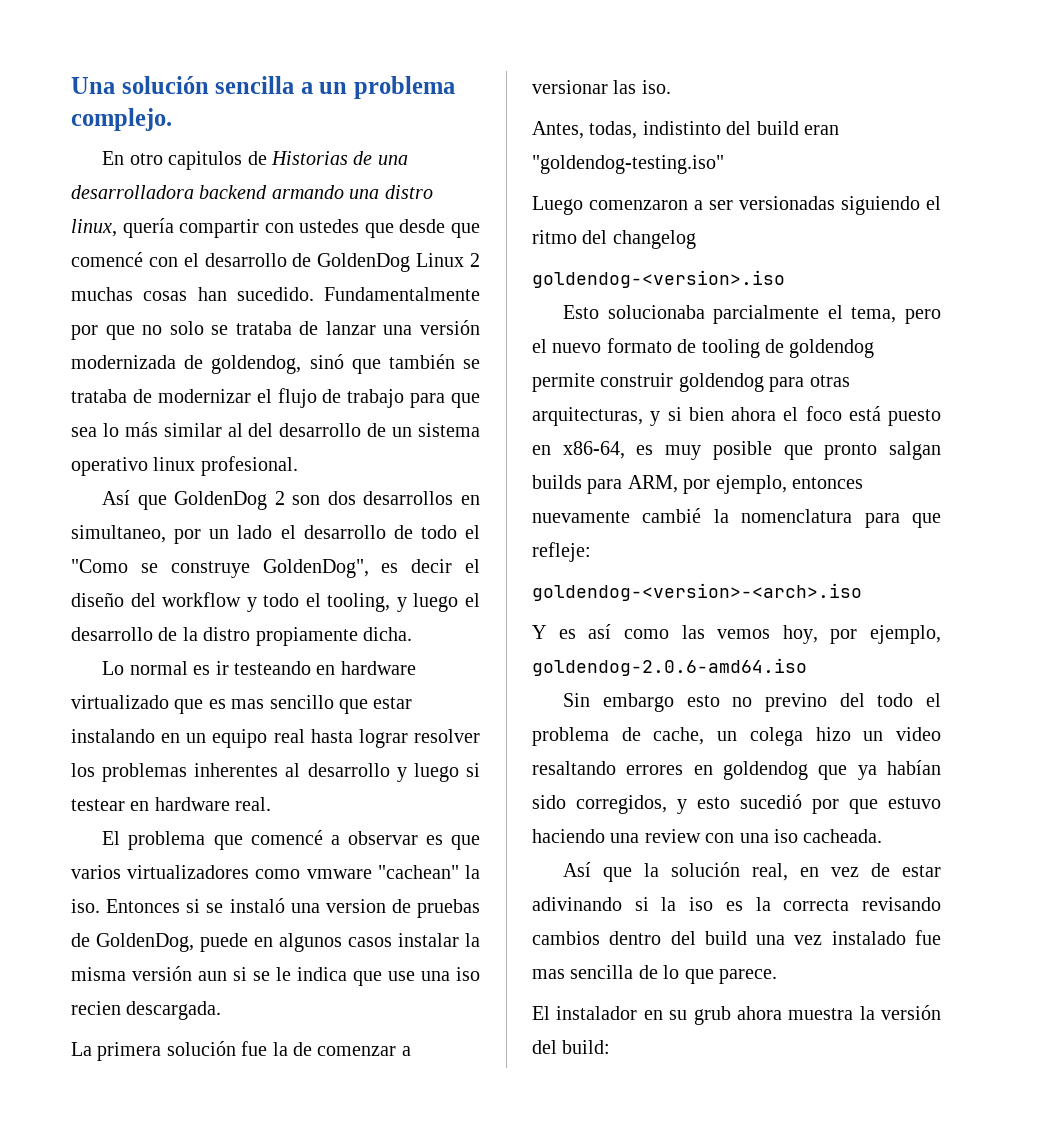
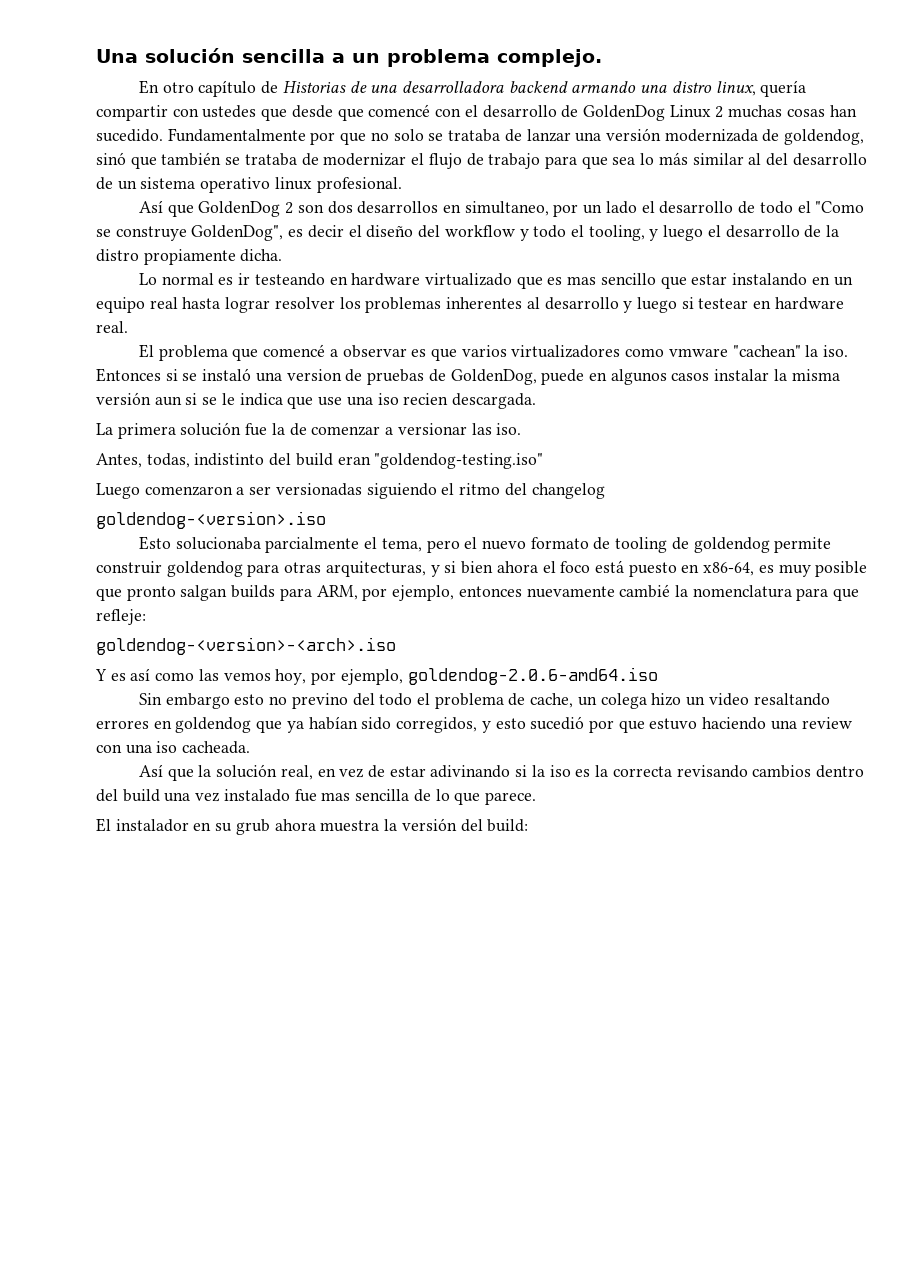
- En otro capitulos de Historias de una desarrolladora backend armando una distro linux, quería compartir con ustedes que desde que comencé con el desarrollo de GoldenDog Linux 2 muchas cosas han sucedido.
+ En otro capítulo de Historias de una desarrolladora backend armando una distro linux, quería compartir con ustedes que desde que comencé con el desarrollo de GoldenDog Linux 2 muchas cosas han sucedido.

